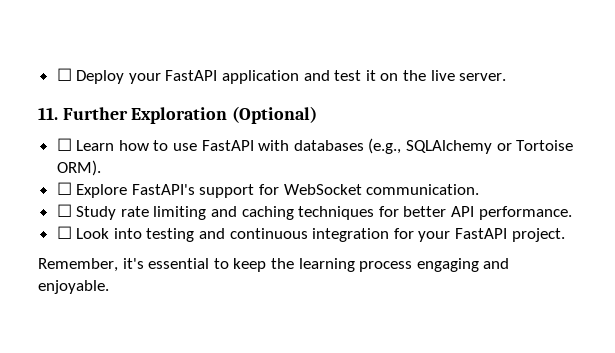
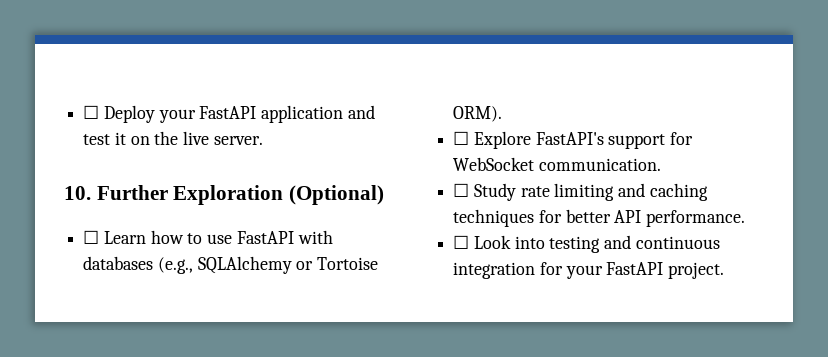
- 11. Further Exploration (Optional)
+ 10. Further Exploration (Optional)
- Remember, it's essential to keep the learning process engaging and enjoyable.

